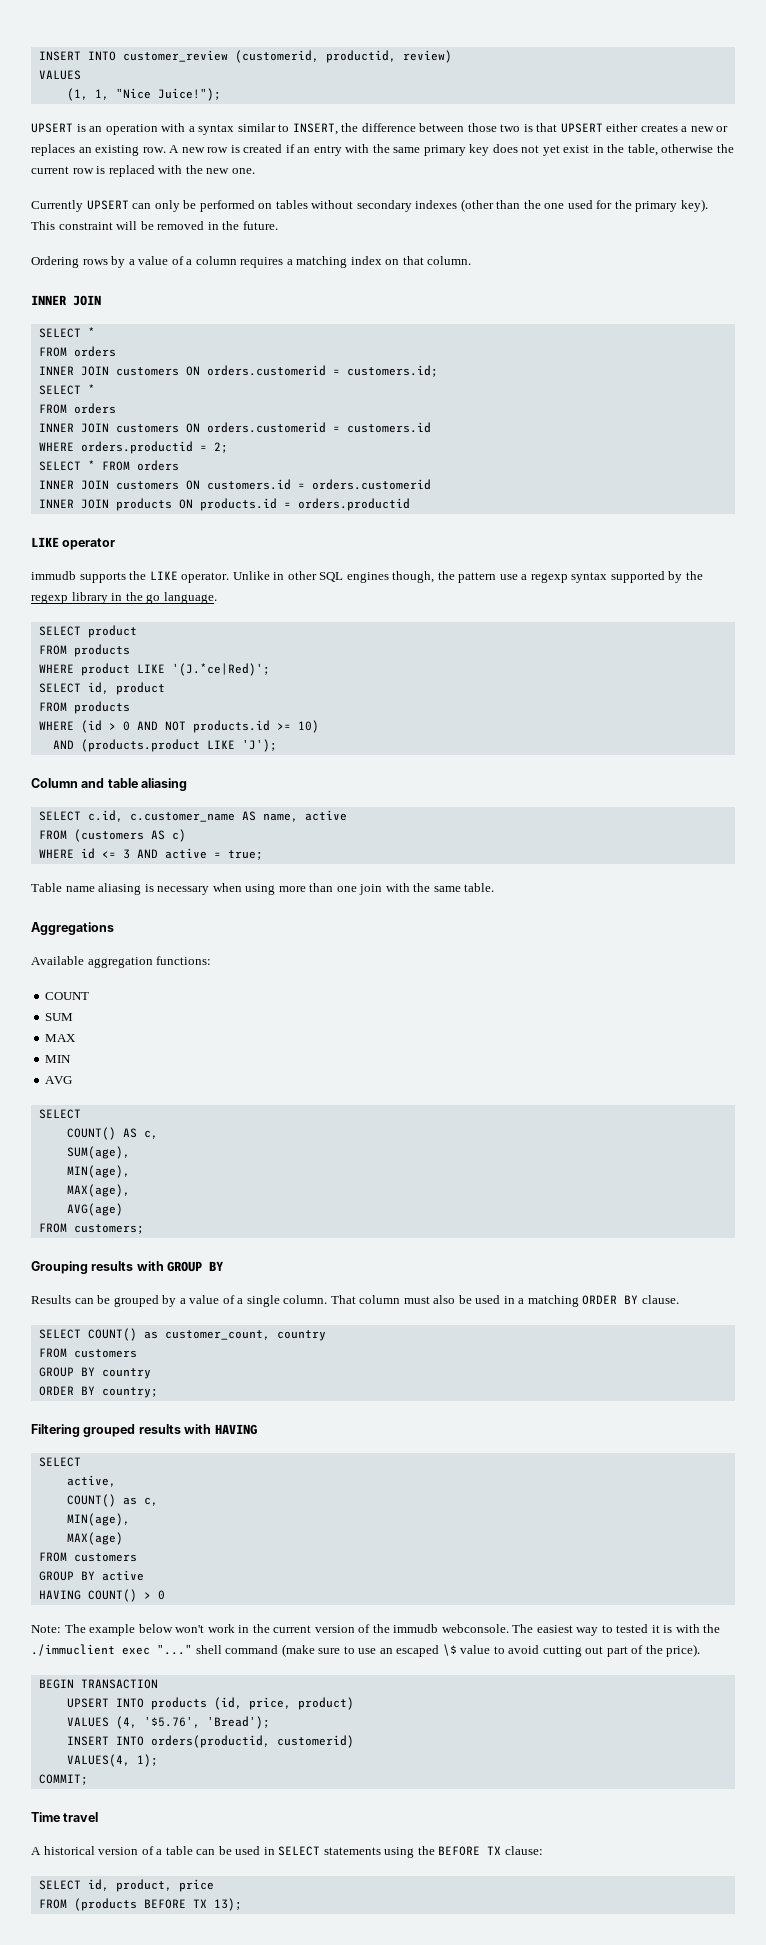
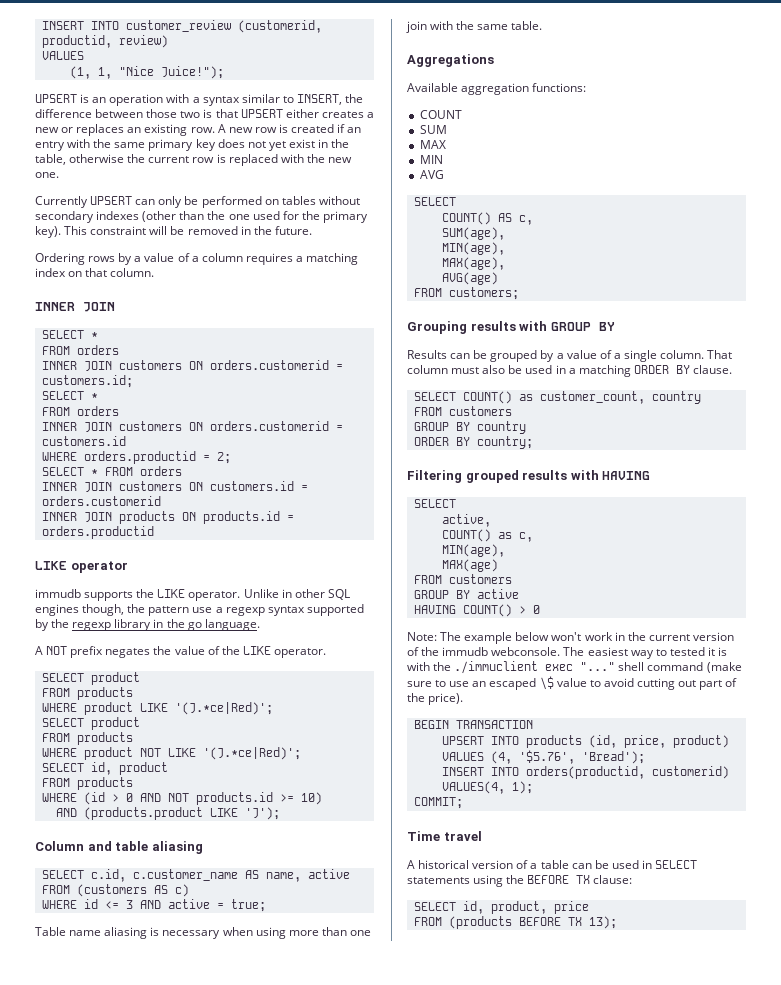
+ A NOT prefix negates the value of the LIKE operator.
  WHERE product LIKE '(J.*ce|Red)';
+ SELECT product
+ FROM products
+ WHERE product NOT LIKE '(J.*ce|Red)';

